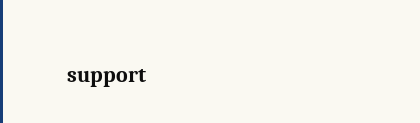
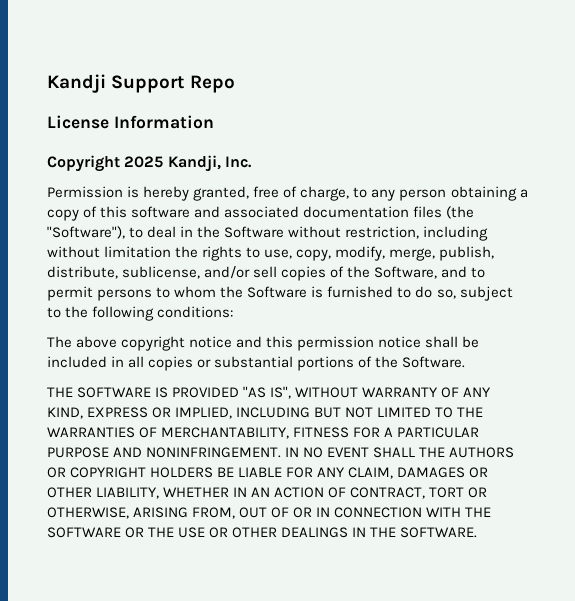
- support
+ Kandji Support Repo
+ License Information
+ Copyright 2025 Kandji, Inc.
+ Permission is hereby granted, free of charge, to any person obtaining a copy of this software and associated documentation files (the "Software"), to deal in the Software without restriction, including without limitation the rights to use, copy, modify, merge, publish, distribute, sublicense, and/or sell copies of the Software, and to permit persons to whom the Software is furnished to do so, subject to the following conditions:
+ The above copyright notice and this permission notice shall be included in all copies or substantial portions of the Software.
+ THE SOFTWARE IS PROVIDED "AS IS", WITHOUT WARRANTY OF ANY KIND, EXPRESS OR IMPLIED, INCLUDING BUT NOT LIMITED TO THE WARRANTIES OF MERCHANTABILITY, FITNESS FOR A PARTICULAR PURPOSE AND NONINFRINGEMENT. IN NO EVENT SHALL THE AUTHORS OR COPYRIGHT HOLDERS BE LIABLE FOR ANY CLAIM, DAMAGES OR OTHER LIABILITY, WHETHER IN AN ACTION OF CONTRACT, TORT OR OTHERWISE, ARISING FROM, OUT OF OR IN CONNECTION WITH THE SOFTWARE OR THE USE OR OTHER DEALINGS IN THE SOFTWARE.

